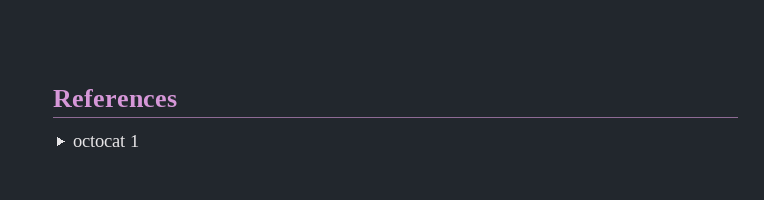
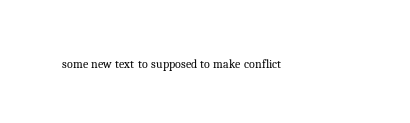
- References
- octocat 1
+ some new text to supposed to make conflict

